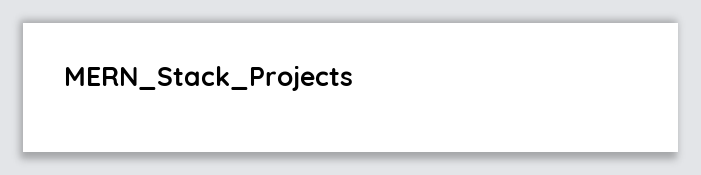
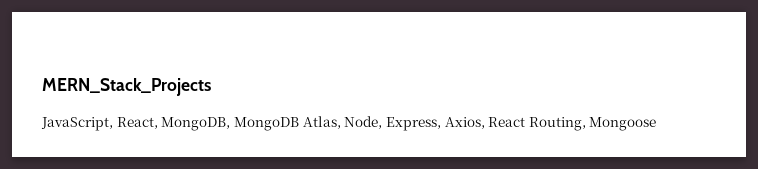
+ JavaScript, React, MongoDB, MongoDB Atlas, Node, Express, Axios, React Routing, Mongoose

